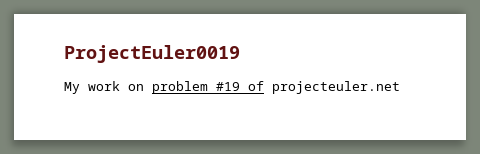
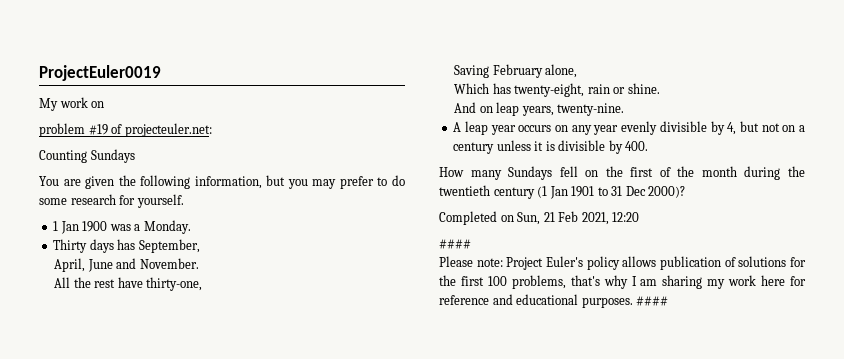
- My work on problem #19 of projecteuler.net
+ My work on
+ problem #19 of projecteuler.net:
+ Counting Sundays
+ You are given the following information, but you may prefer to do some research for yourself.
+ 1 Jan 1900 was a Monday.
+ Thirty days has September,
+ April, June and November.
+ All the rest have thirty-one,
+ Saving February alone,
+ Which has twenty-eight, rain or shine.
+ And on leap years, twenty-nine.
+ A leap year occurs on any year evenly divisible by 4, but not on a century unless it is divisible by 400.
+ How many Sundays fell on the first of the month during the twentieth century (1 Jan 1901 to 31 Dec 2000)?
+ Completed on Sun, 21 Feb 2021, 12:20
+ ####
+ Please note: Project Euler's policy allows publication of solutions for the first 100 problems, that's why I am sharing my work here for reference and educational purposes. ####

